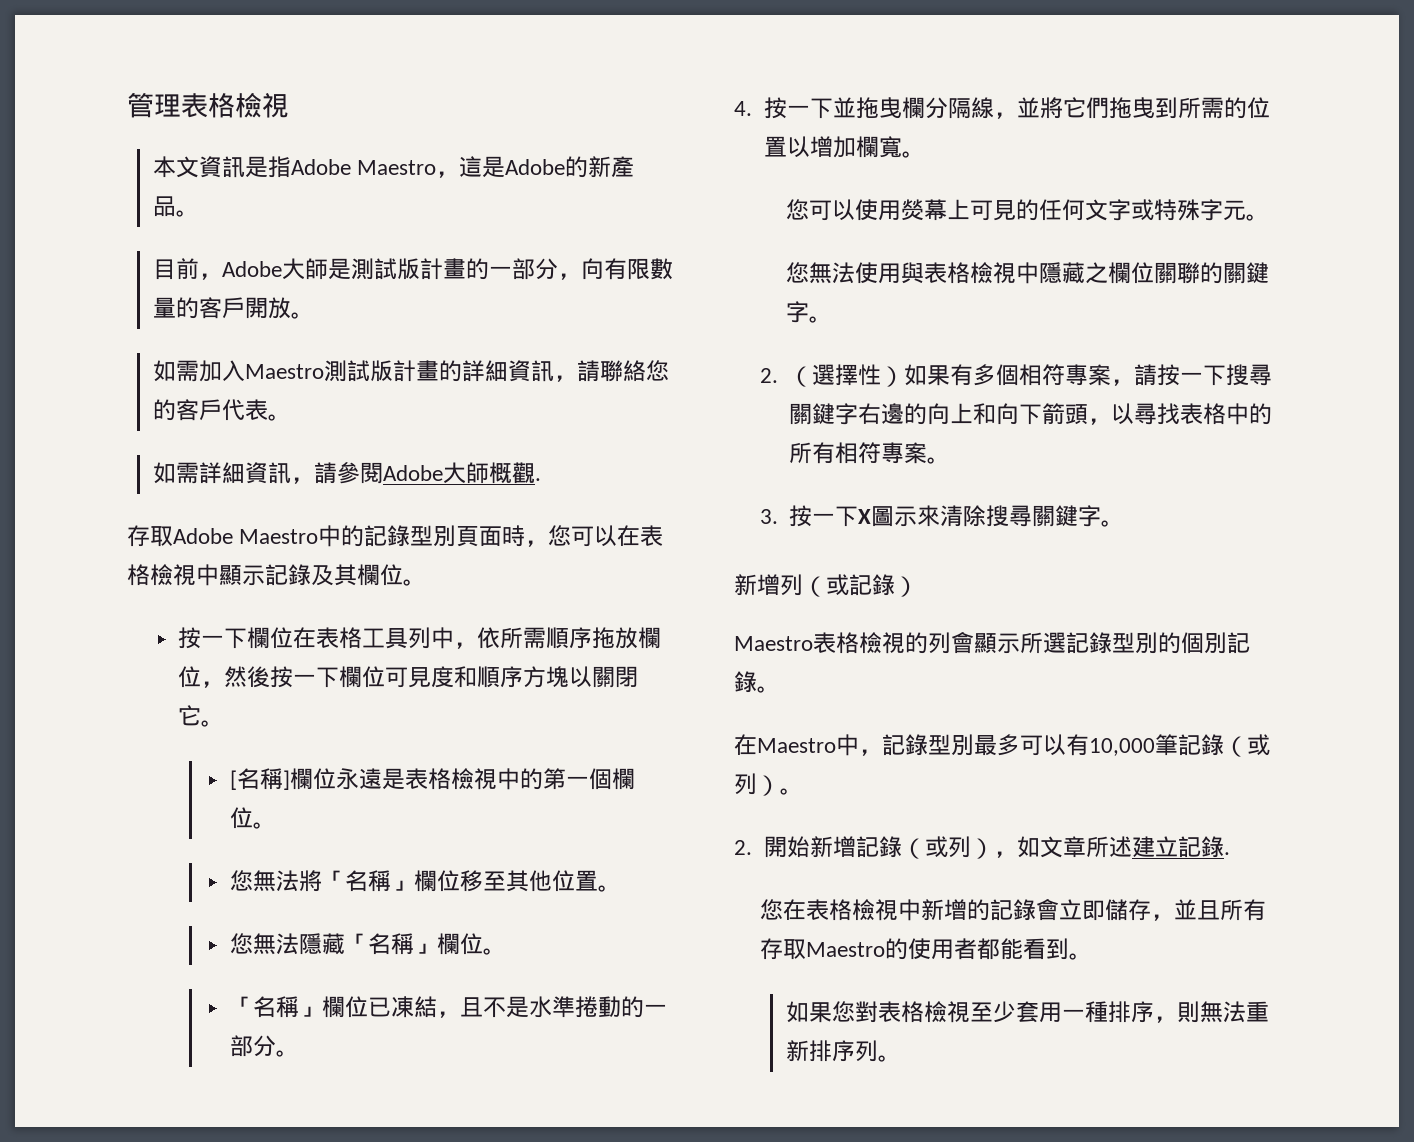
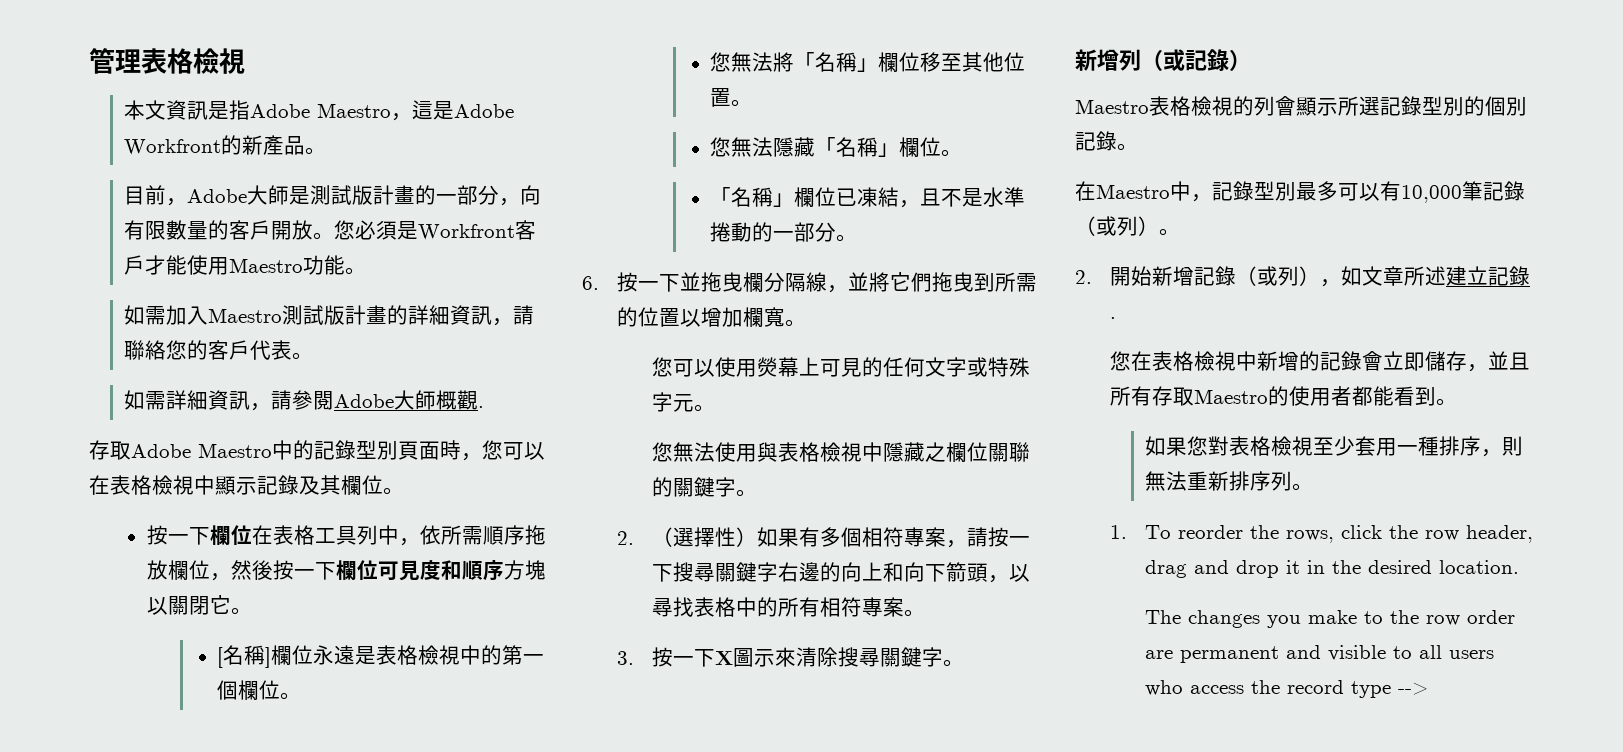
- 本文資訊是指Adobe Maestro，這是Adobe的新產品。
+ 本文資訊是指Adobe Maestro，這是Adobe Workfront的新產品。
+ 您必須是Workfront客戶才能使用Maestro功能。
- 4.按一下並拖曳欄分隔線，並將它們拖曳到所需的位置以增加欄寬。
+ 6.按一下並拖曳欄分隔線，並將它們拖曳到所需的位置以增加欄寬。
+ 1. To reorder the rows, click the row header, drag and drop it in the desired location.
+ The changes you make to the row order are permanent and visible to all users who access the record type -->

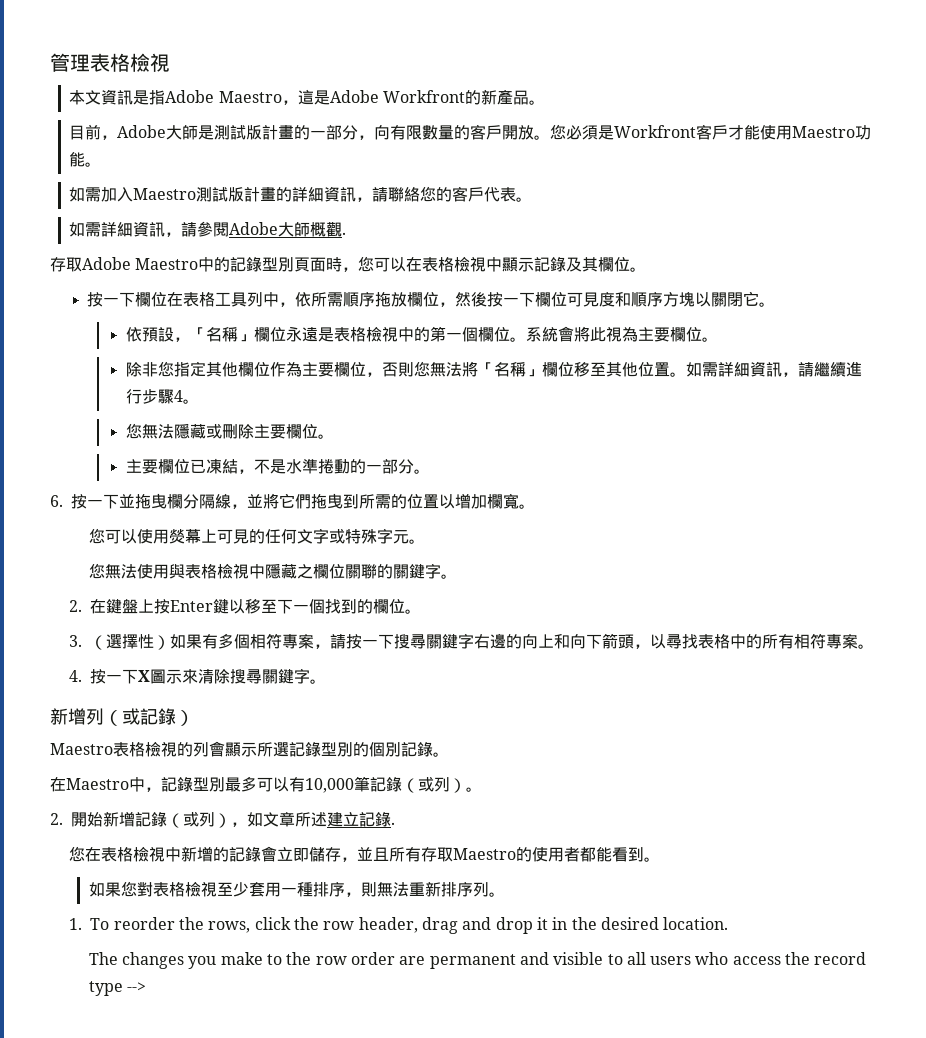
- [名稱]欄位永遠是表格檢視中的第一個欄位。
- 您無法將「名稱」欄位移至其他位置。
+ 依預設，「名稱」欄位永遠是表格檢視中的第一個欄位。系統會將此視為主要欄位。
+ 除非您指定其他欄位作為主要欄位，否則您無法將「名稱」欄位移至其他位置。如需詳細資訊，請繼續進行步驟4。
- 您無法隱藏「名稱」欄位。
- 「名稱」欄位已凍結，且不是水準捲動的一部分。
+ 您無法隱藏或刪除主要欄位。
+ 主要欄位已凍結，不是水準捲動的一部分。
- 2.（選擇性）如果有多個相符專案，請按一下搜尋關鍵字右邊的向上和向下箭頭，以尋找表格中的所有相符專案。
+ 2.在鍵盤上按Enter鍵以移至下一個找到的欄位。
+ 3.（選擇性）如果有多個相符專案，請按一下搜尋關鍵字右邊的向上和向下箭頭，以尋找表格中的所有相符專案。
- 3.按一下X圖示來清除搜尋關鍵字。
+ 4.按一下X圖示來清除搜尋關鍵字。

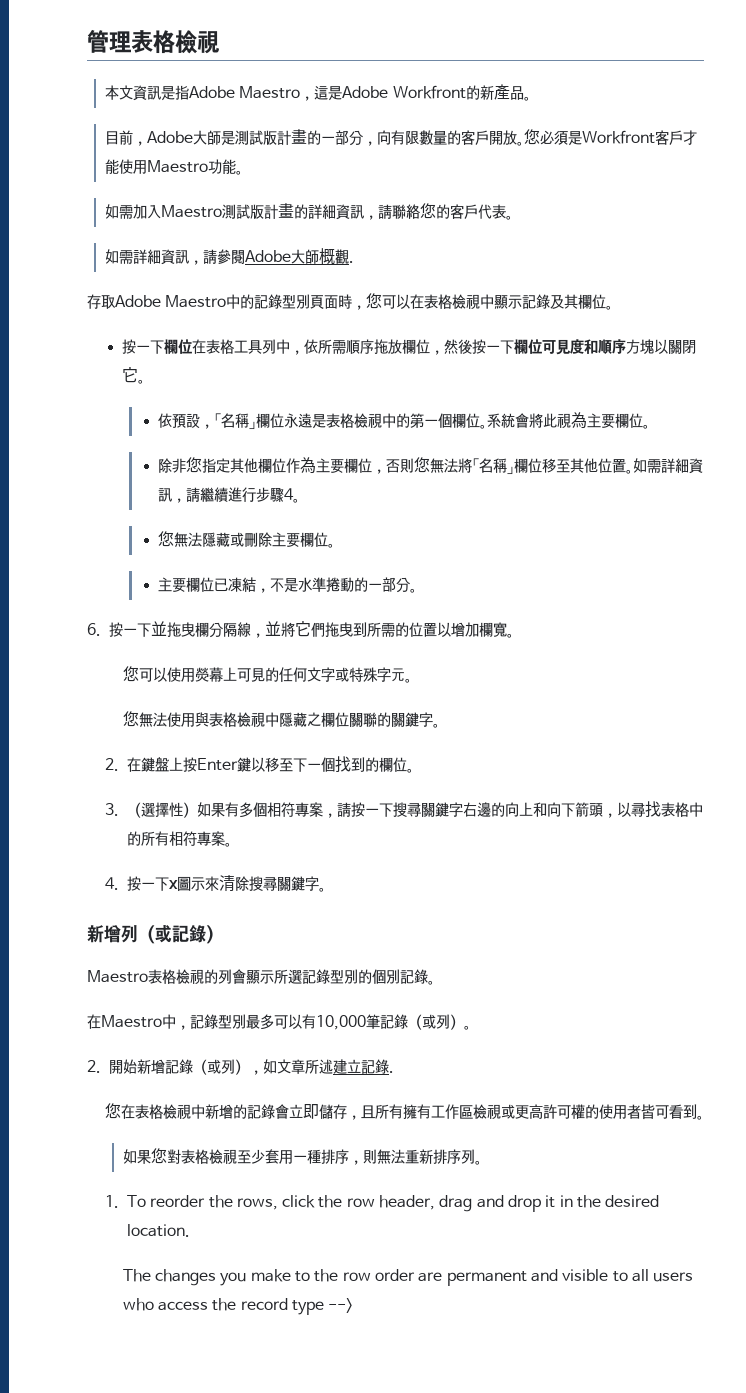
- 4.按一下X圖示來清除搜尋關鍵字。
+ 4.按一下x圖示來清除搜尋關鍵字。
- 您在表格檢視中新增的記錄會立即儲存，並且所有存取Maestro的使用者都能看到。
+ 您在表格檢視中新增的記錄會立即儲存，且所有擁有工作區檢視或更高許可權的使用者皆可看到。

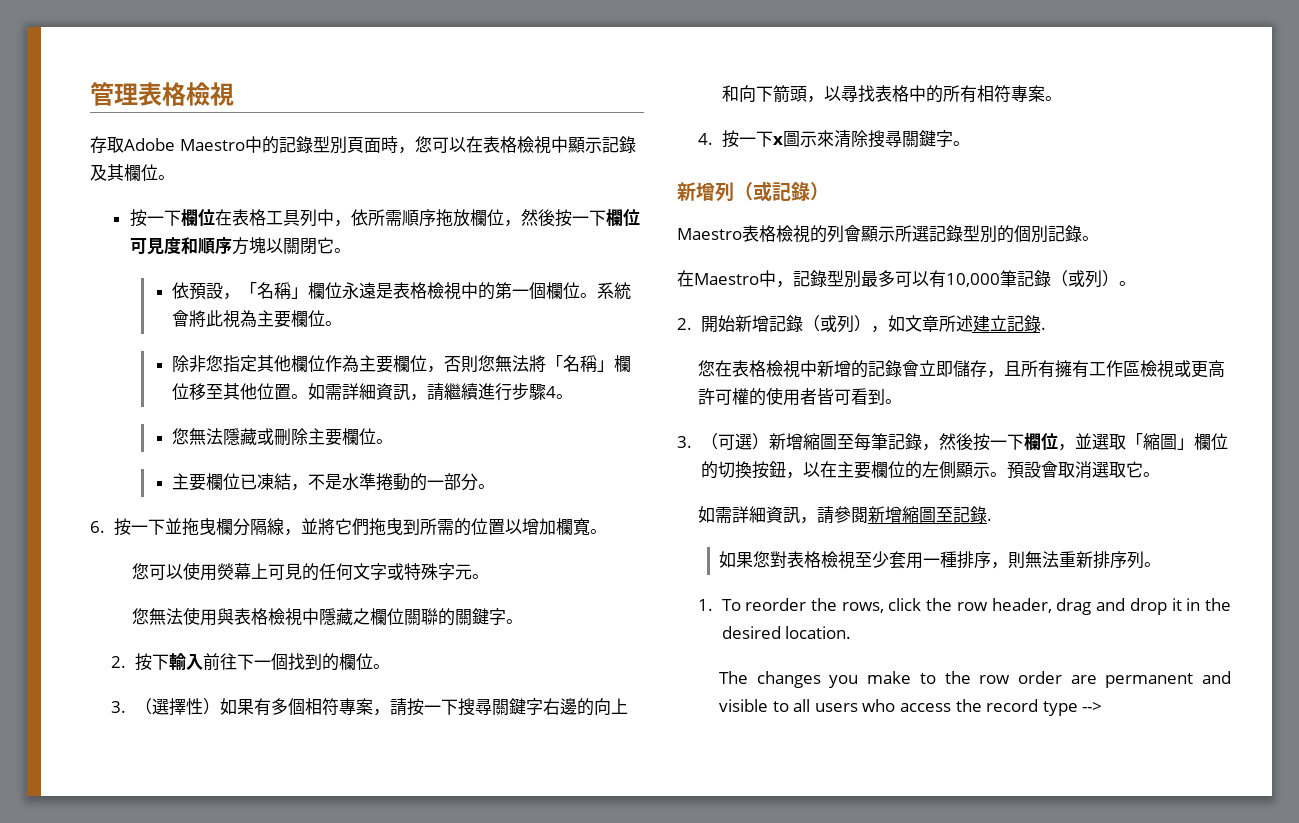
- 本文資訊是指Adobe Maestro，這是Adobe Workfront的新產品。
- 目前，Adobe大師是測試版計畫的一部分，向有限數量的客戶開放。您必須是Workfront客戶才能使用Maestro功能。
- 如需加入Maestro測試版計畫的詳細資訊，請聯絡您的客戶代表。
- 如需詳細資訊，請參閱Adobe大師概觀.
- 2.在鍵盤上按Enter鍵以移至下一個找到的欄位。
+ 2.按下輸入前往下一個找到的欄位。
+ 3.（可選）新增縮圖至每筆記錄，然後按一下欄位，並選取「縮圖」欄位的切換按鈕，以在主要欄位的左側顯示。預設會取消選取它。
+ 如需詳細資訊，請參閱新增縮圖至記錄.

